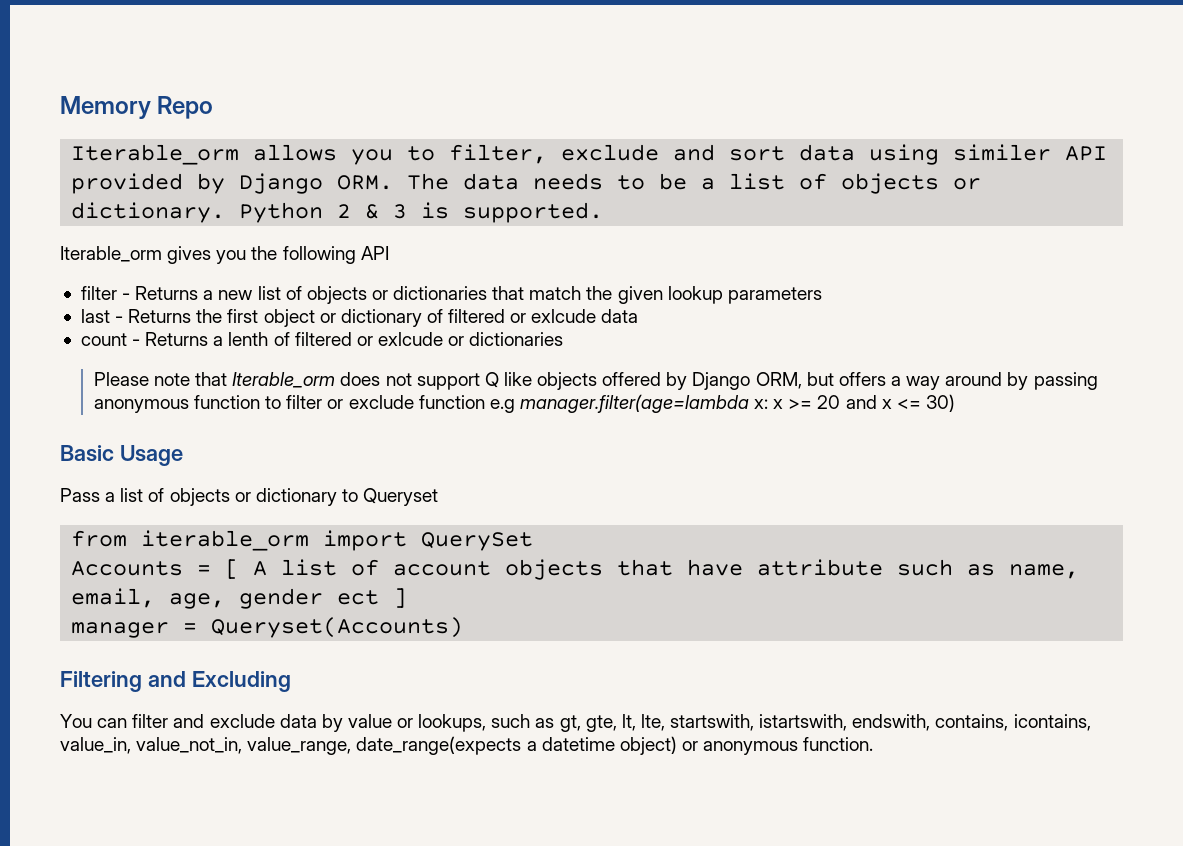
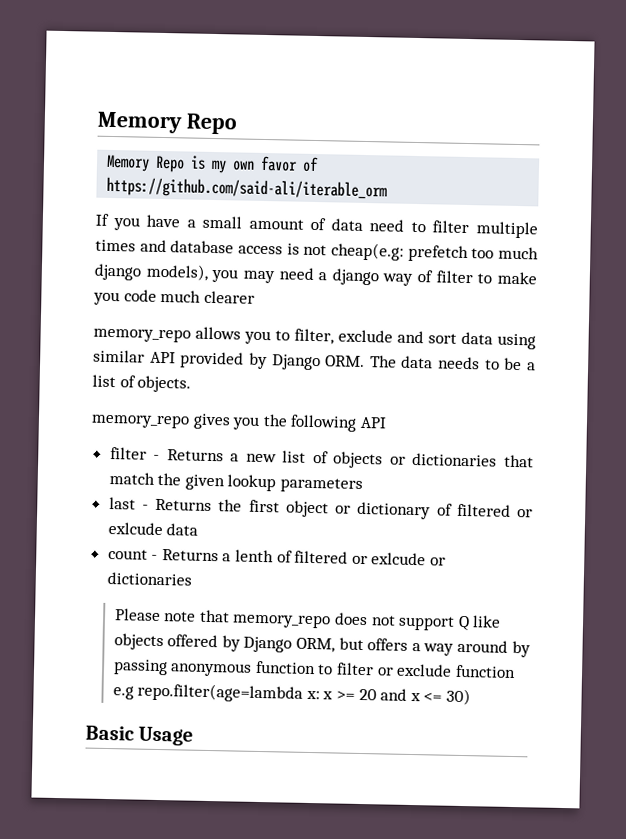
- Iterable_orm allows you to filter, exclude and sort data using similer API provided by Django ORM. The data needs to be a list of objects or dictionary. Python 2 & 3 is supported.
- Iterable_orm gives you the following API
+ Memory Repo is my own favor of https://github.com/said-ali/iterable_orm
+ If you have a small amount of data need to filter multiple times and database access is not cheap(e.g: prefetch too much django models), you may need a django way of filter to make you code much clearer
+ memory_repo allows you to filter, exclude and sort data using similar API provided by Django ORM. The data needs to be a list of objects.
+ memory_repo gives you the following API
- Please note that Iterable_orm does not support Q like objects offered by Django ORM, but offers a way around by passing anonymous function to filter or exclude function e.g manager.filter(age=lambda x: x >= 20 and x <= 30)
+ Please note that memory_repo does not support Q like objects offered by Django ORM, but offers a way around by passing anonymous function to filter or exclude function e.g repo.filter(age=lambda x: x >= 20 and x <= 30)
- Pass a list of objects or dictionary to Queryset
- from iterable_orm import QuerySet
- Accounts = [ A list of account objects that have attribute such as name, email, age, gender ect ]
- manager = Queryset(Accounts)
- Filtering and Excluding
- You can filter and exclude data by value or lookups, such as gt, gte, lt, lte, startswith, istartswith, endswith, contains, icontains, value_in, value_not_in, value_range, date_range(expects a datetime object) or anonymous function.

